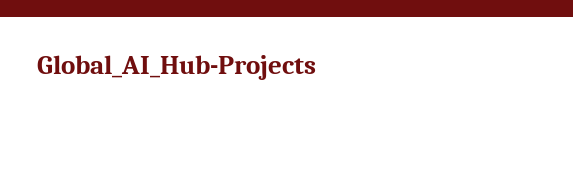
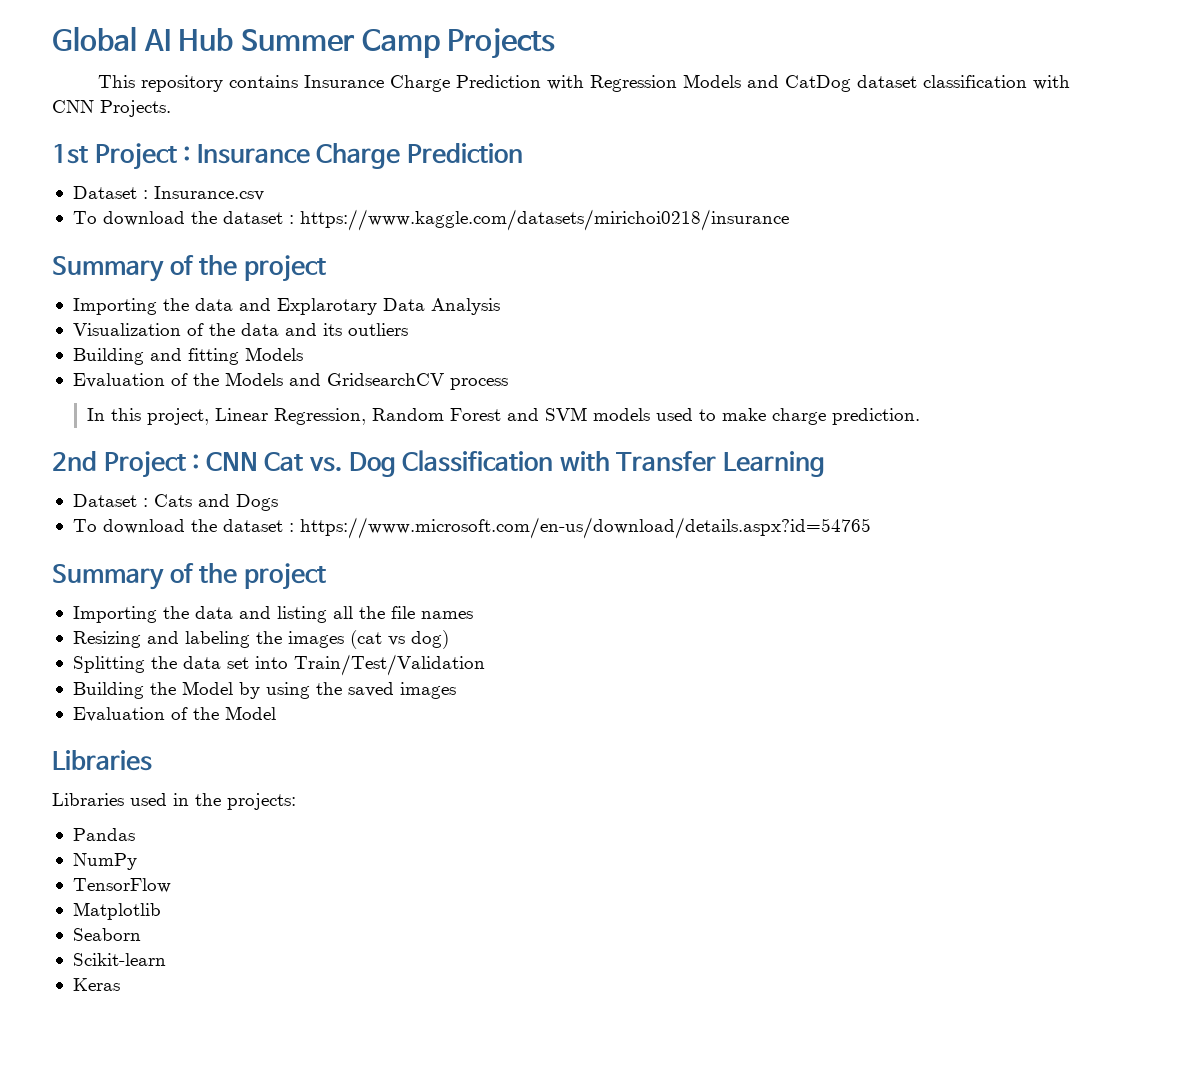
- Global_AI_Hub-Projects
+ Global AI Hub Summer Camp Projects
+ This repository contains Insurance Charge Prediction with Regression Models and CatDog dataset classification with CNN Projects.
+ 1st Project : Insurance Charge Prediction
+ Dataset : Insurance.csv
+ To download the dataset : https://www.kaggle.com/datasets/mirichoi0218/insurance
+ Summary of the project
+ Importing the data and Explarotary Data Analysis
+ Visualization of the data and its outliers
+ Building and fitting Models
+ Evaluation of the Models and GridsearchCV process
+ In this project, Linear Regression, Random Forest and SVM models used to make charge prediction.
+ 2nd Project : CNN Cat vs. Dog Classification with Transfer Learning
+ Dataset : Cats and Dogs
+ To download the dataset : https://www.microsoft.com/en-us/download/details.aspx?id=54765
+ Summary of the project
+ Importing the data and listing all the file names
+ Resizing and labeling the images (cat vs dog)
+ Splitting the data set into Train/Test/Validation
+ Building the Model by using the saved images
+ Evaluation of the Model
+ Libraries
+ Libraries used in the projects:
+ Pandas
+ NumPy
+ TensorFlow
+ Matplotlib
+ Seaborn
+ Scikit-learn
+ Keras

